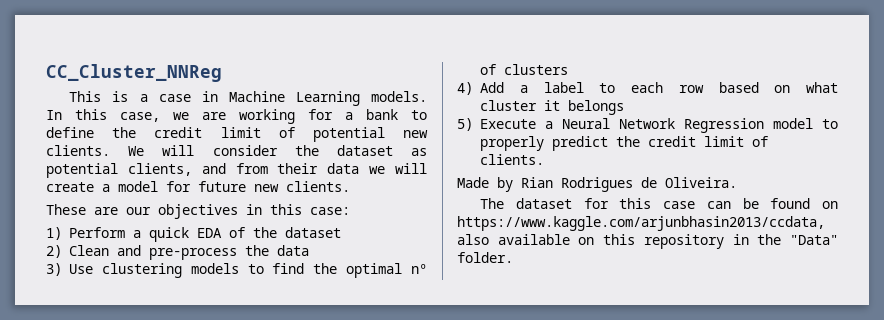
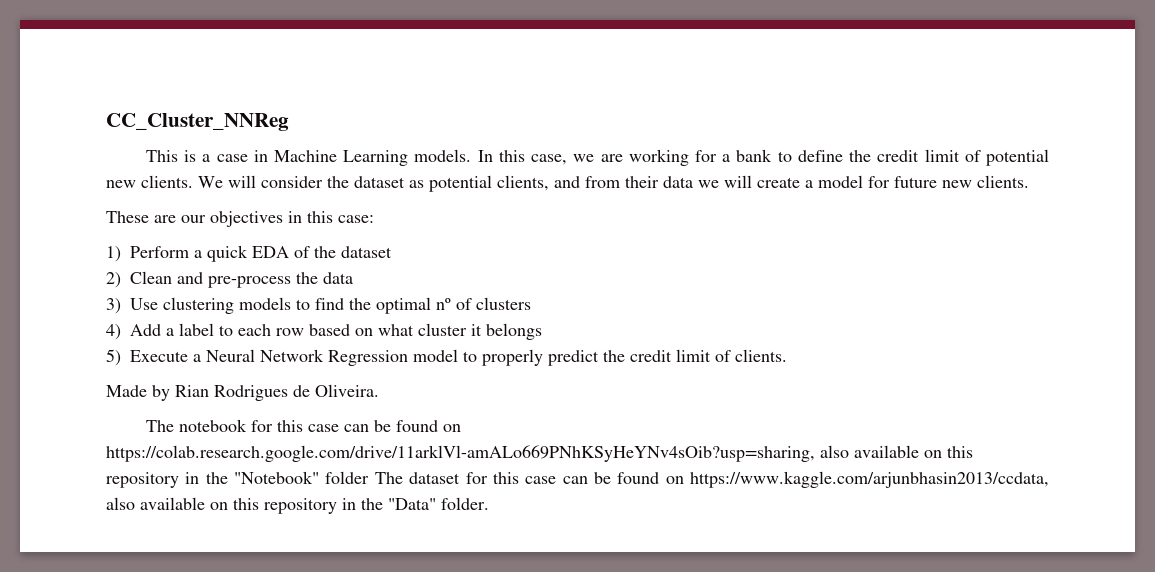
- The dataset for this case can be found on https://www.kaggle.com/arjunbhasin2013/ccdata, also available on this repository in the "Data" folder.
+ The notebook for this case can be found on https://colab.research.google.com/drive/11arklVl-amALo669PNhKSyHeYNv4sOib?usp=sharing, also available on this repository in the "Notebook" folder The dataset for this case can be found on https://www.kaggle.com/arjunbhasin2013/ccdata, also available on this repository in the "Data" folder.

